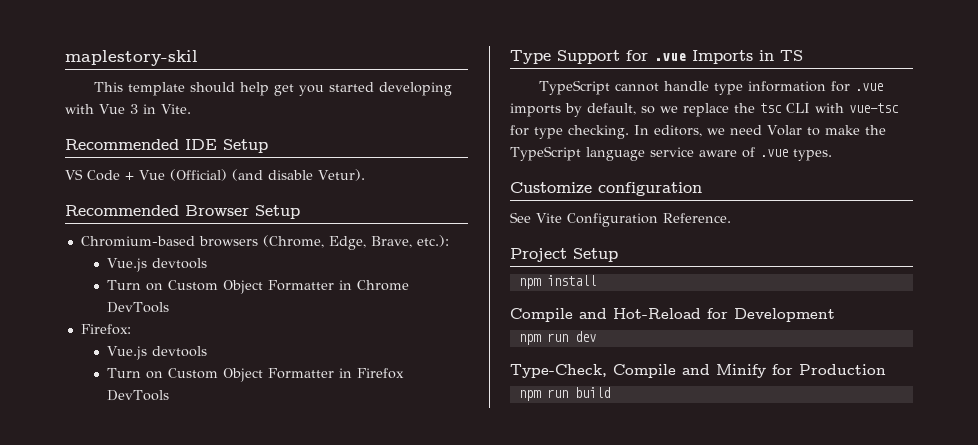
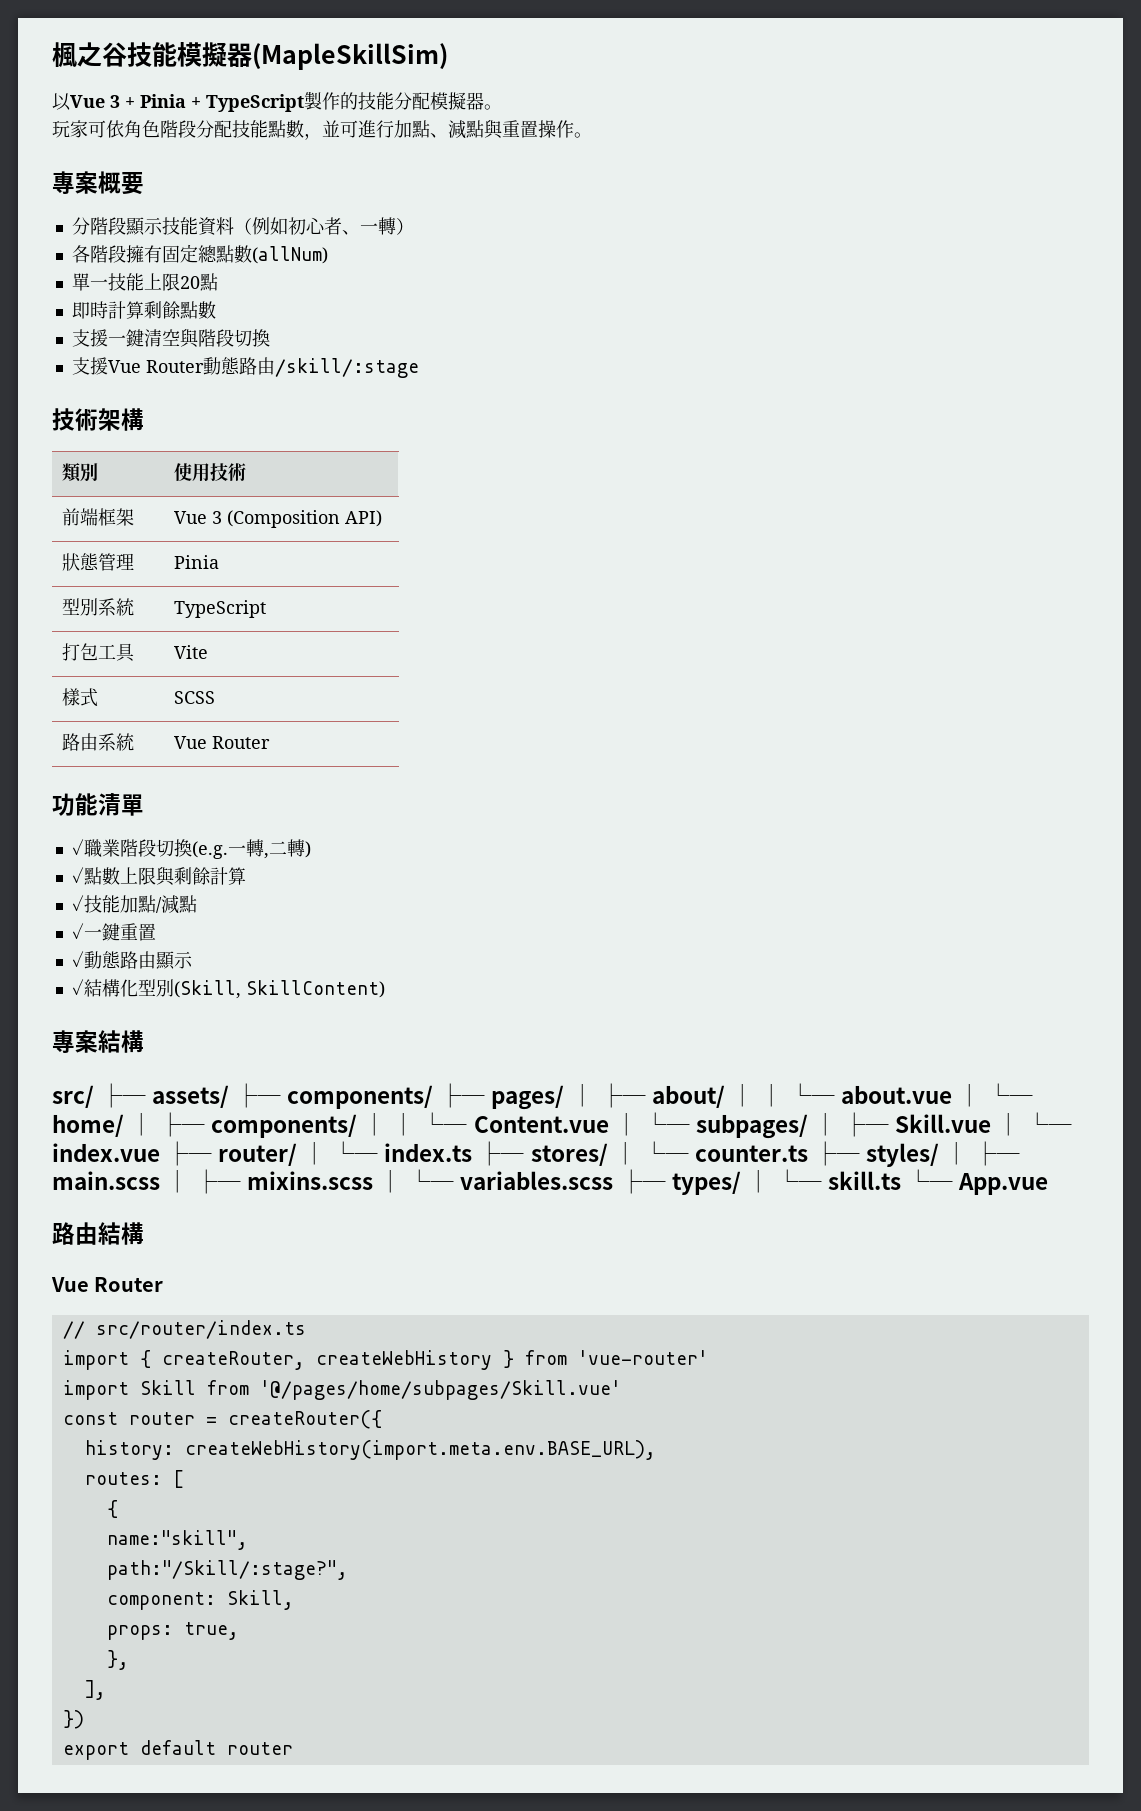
- maplestory-skil
- This template should help get you started developing with Vue 3 in Vite.
- Recommended IDE Setup
- VS Code + Vue (Official) (and disable Vetur).
- Recommended Browser Setup
- Chromium-based browsers (Chrome, Edge, Brave, etc.):
- Vue.js devtools
- Turn on Custom Object Formatter in Chrome DevTools
- Firefox:
- Vue.js devtools
- Turn on Custom Object Formatter in Firefox DevTools
- Type Support for .vue Imports in TS
- TypeScript cannot handle type information for .vue imports by default, so we replace the tsc CLI with vue-tsc for type checking. In editors, we need Volar to make the TypeScript language service aware of .vue types.
- Customize configuration
- See Vite Configuration Reference.
- Project Setup
- npm install
- Compile and Hot-Reload for Development
- npm run dev
- Type-Check, Compile and Minify for Production
- npm run build
+ 楓之谷技能模擬器(MapleSkillSim)
+ 以Vue 3 + Pinia + TypeScript製作的技能分配模擬器。
+ 玩家可依角色階段分配技能點數，並可進行加點、減點與重置操作。
+ 專案概要
+ 分階段顯示技能資料（例如初心者、一轉）
+ 各階段擁有固定總點數(allNum)
+ 單一技能上限20點
+ 即時計算剩餘點數
+ 支援一鍵清空與階段切換
+ 支援Vue Router動態路由/skill/:stage
+ 技術架構
+ 類別 | 使用技術
+ 前端框架 | Vue 3 (Composition API)
+ 狀態管理 | Pinia
+ 型別系統 | TypeScript
+ 打包工具 | Vite
+ 樣式 | SCSS
+ 路由系統 | Vue Router
+ 功能清單
+ ✓職業階段切換(e.g.一轉,二轉)
+ ✓點數上限與剩餘計算
+ ✓技能加點/減點
+ ✓一鍵重置
+ ✓動態路由顯示
+ ✓結構化型別(Skill, SkillContent)
+ 專案結構
+ src/ ├─ assets/ ├─ components/ ├─ pages/ │ ├─ about/ │ │ └─ about.vue │ └─ home/ │ ├─ components/ │ │ └─ Content.vue │ └─ subpages/ │ ├─ Skill.vue │ └─ index.vue ├─ router/ │ └─ index.ts ├─ stores/ │ └─ counter.ts ├─ styles/ │ ├─ main.scss │ ├─ mixins.scss │ └─ variables.scss ├─ types/ │ └─ skill.ts └─ App.vue
+ 路由結構
+ Vue Router
+ // src/router/index.ts
+ import { createRouter, createWebHistory } from 'vue-router'
+ import Skill from '@/pages/home/subpages/Skill.vue'
+ const router = createRouter({
+ history: createWebHistory(import.meta.env.BASE_URL),
+ routes: [
+ {
+ name:"skill",
+ path:"/Skill/:stage?",
+ component: Skill,
+ props: true,
+ },
+ ],
+ })
+ export default router

